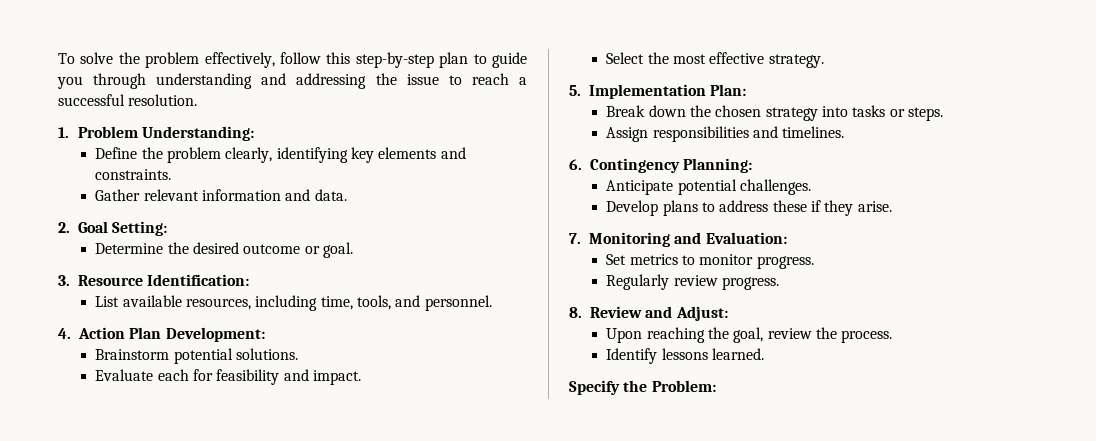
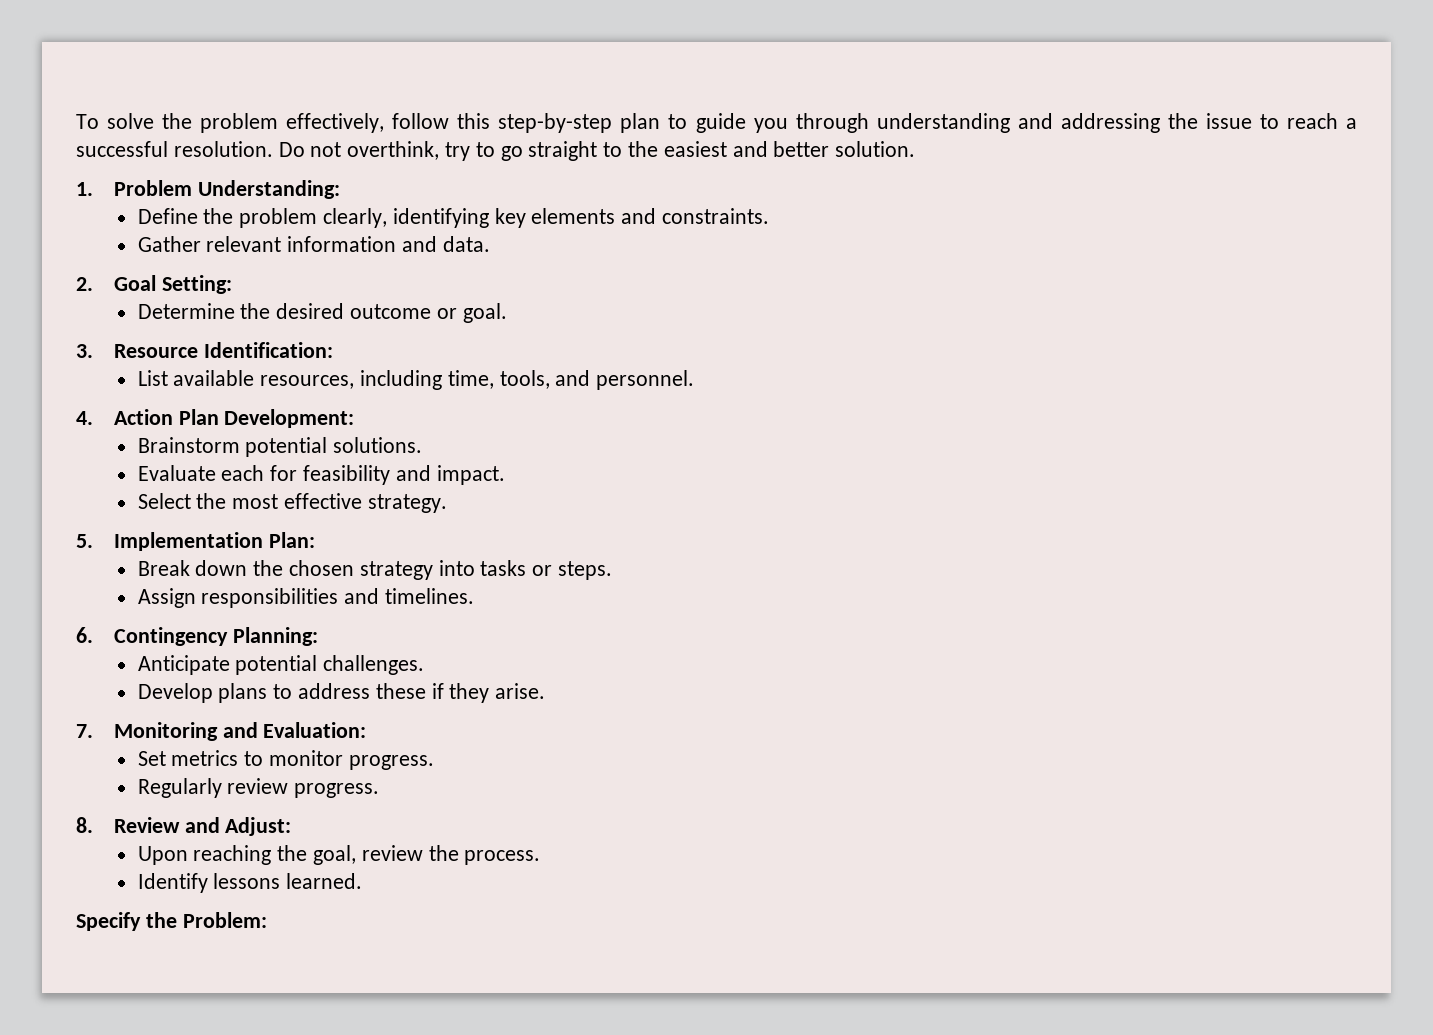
+ Do not overthink, try to go straight to the easiest and better solution.

